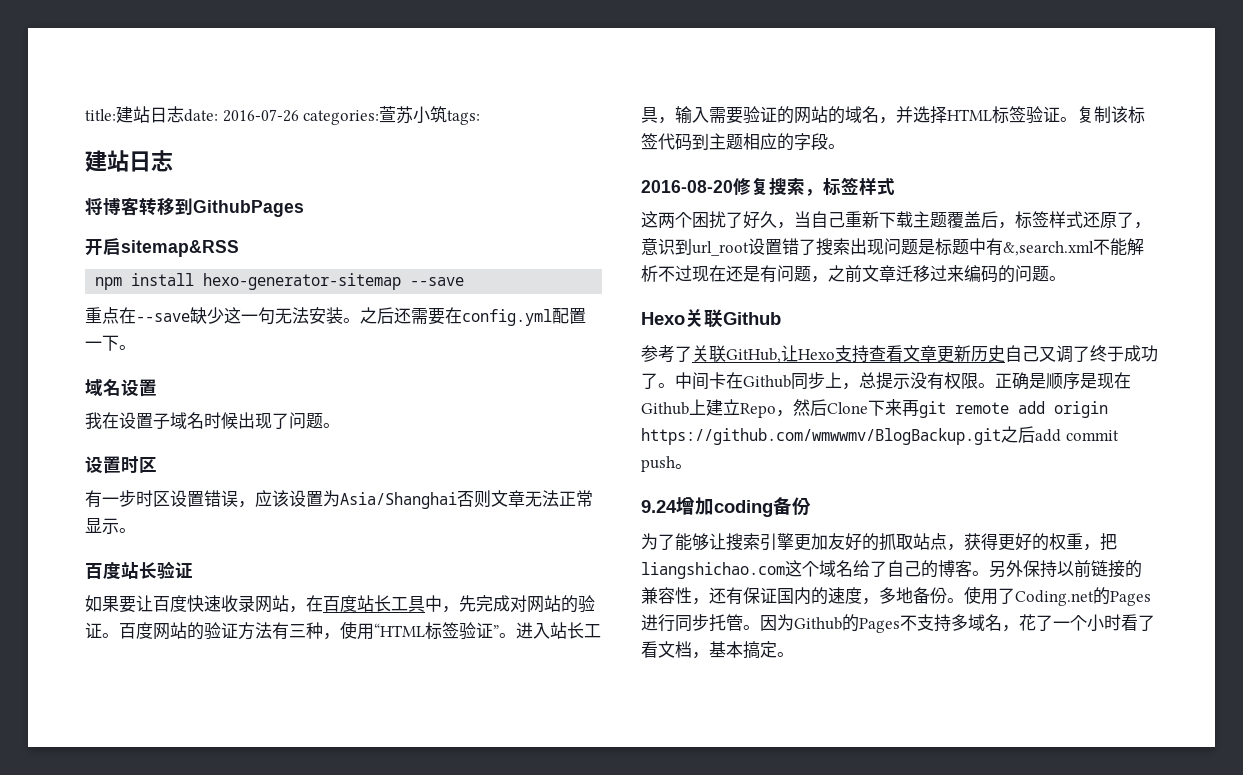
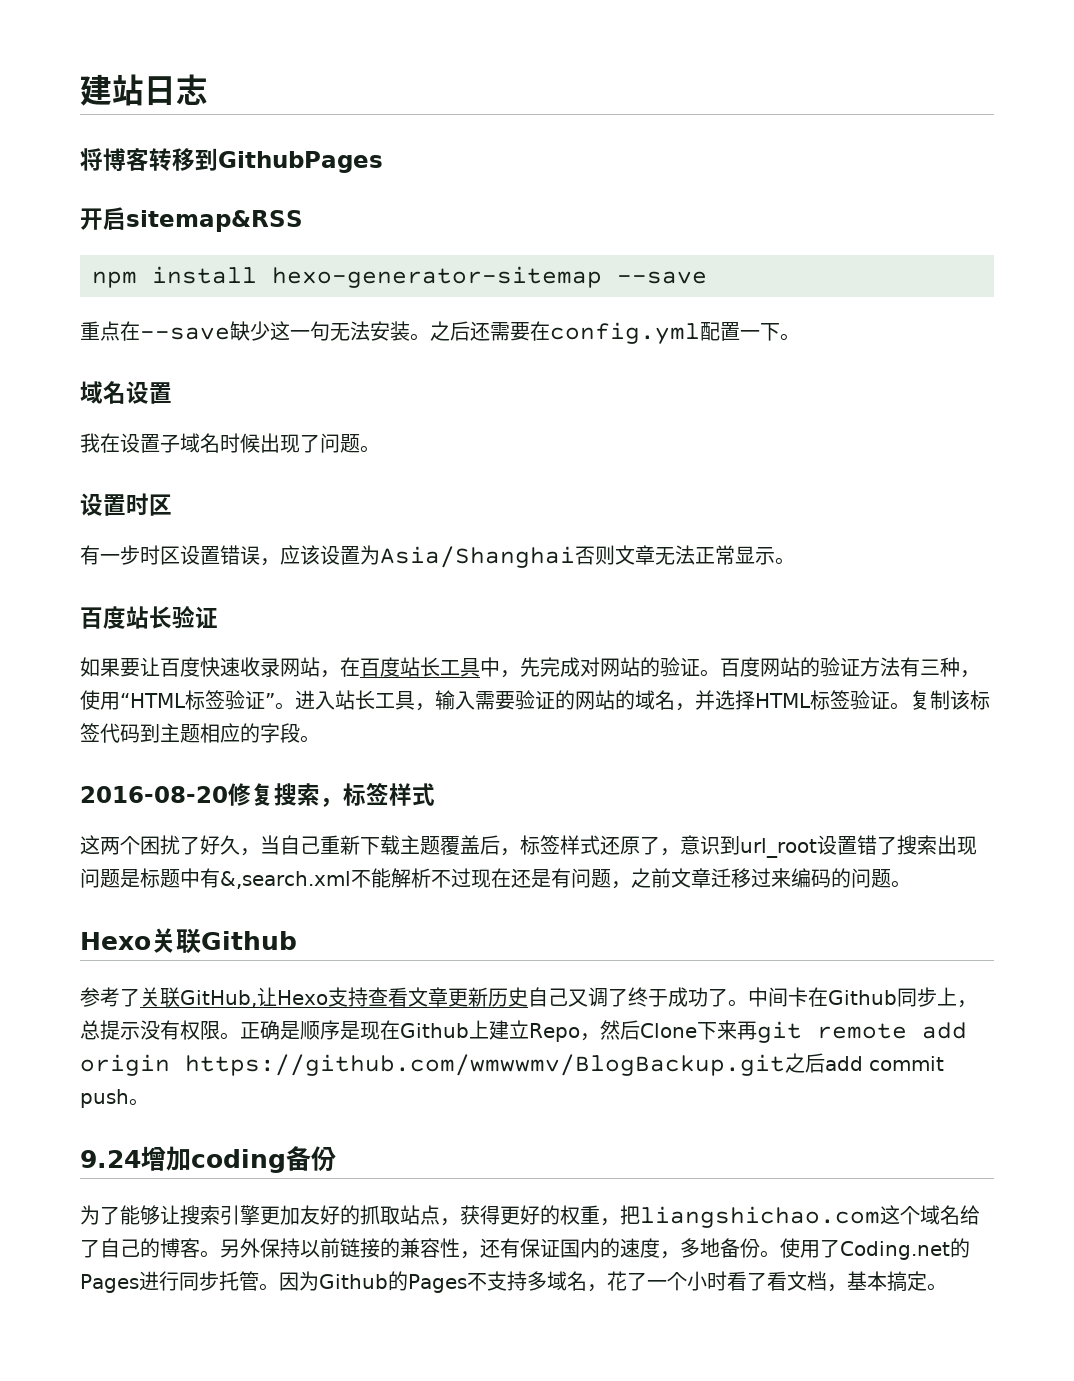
- title:建站日志date: 2016-07-26 categories:萱苏小筑tags:

